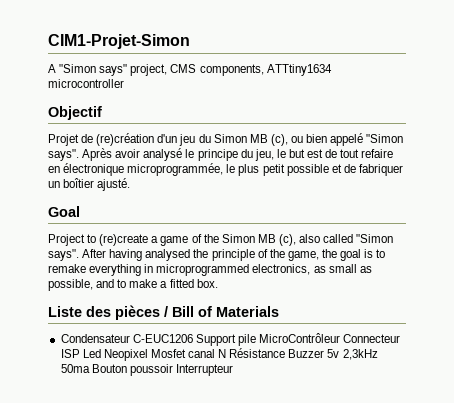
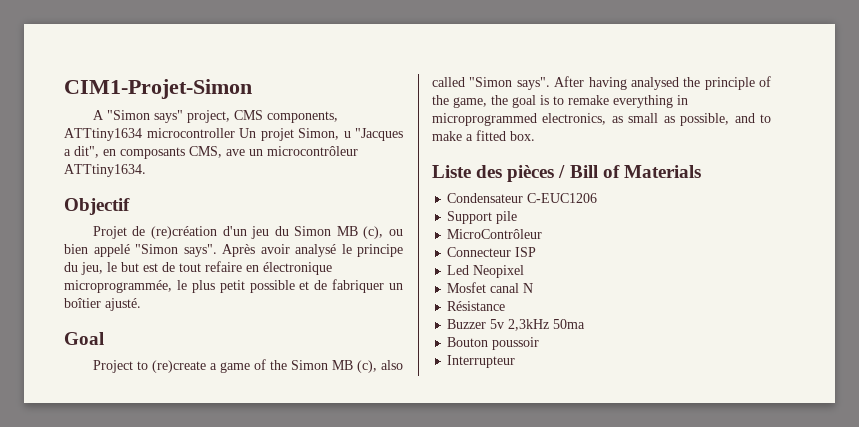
- A "Simon says" project, CMS components, ATTtiny1634 microcontroller
+ A "Simon says" project, CMS components, ATTtiny1634 microcontroller Un projet Simon, u "Jacques a dit", en composants CMS, ave un microcontrôleur ATTtiny1634.
- Condensateur C-EUC1206 Support pile MicroContrôleur Connecteur ISP Led Neopixel Mosfet canal N Résistance Buzzer 5v 2,3kHz 50ma Bouton poussoir Interrupteur
+ Condensateur C-EUC1206
+ Support pile
+ MicroContrôleur
+ Connecteur ISP
+ Led Neopixel
+ Mosfet canal N
+ Résistance
+ Buzzer 5v 2,3kHz 50ma
+ Bouton poussoir
+ Interrupteur

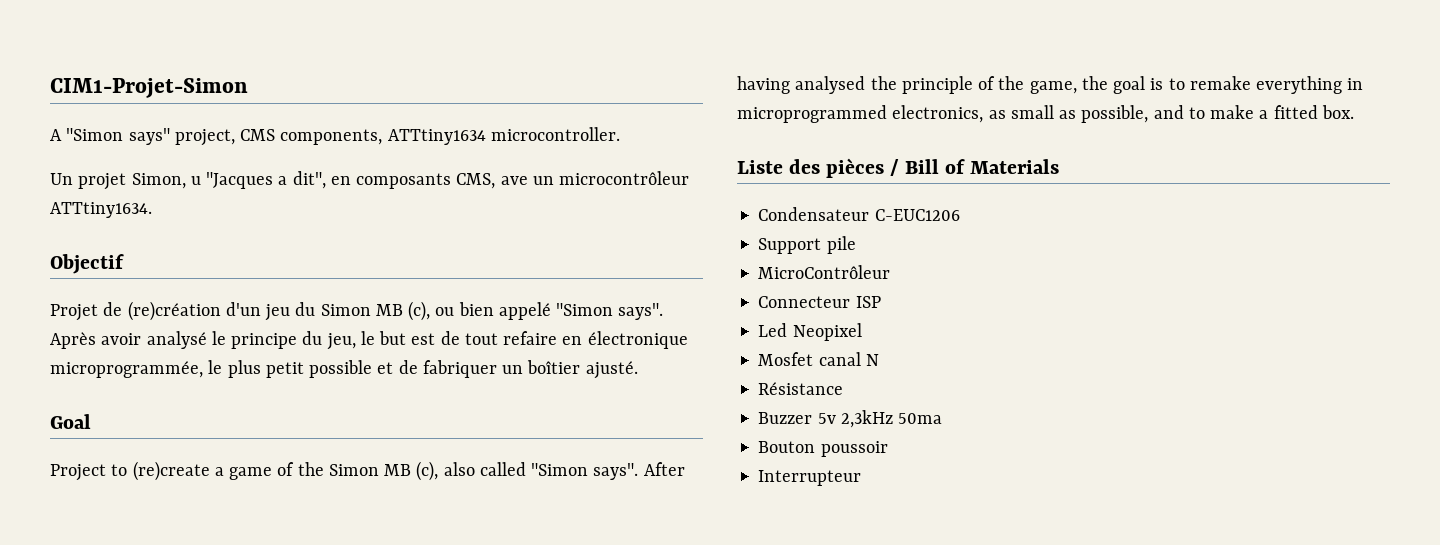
- A "Simon says" project, CMS components, ATTtiny1634 microcontroller Un projet Simon, u "Jacques a dit", en composants CMS, ave un microcontrôleur ATTtiny1634.
+ A "Simon says" project, CMS components, ATTtiny1634 microcontroller.
+ Un projet Simon, u "Jacques a dit", en composants CMS, ave un microcontrôleur ATTtiny1634.

